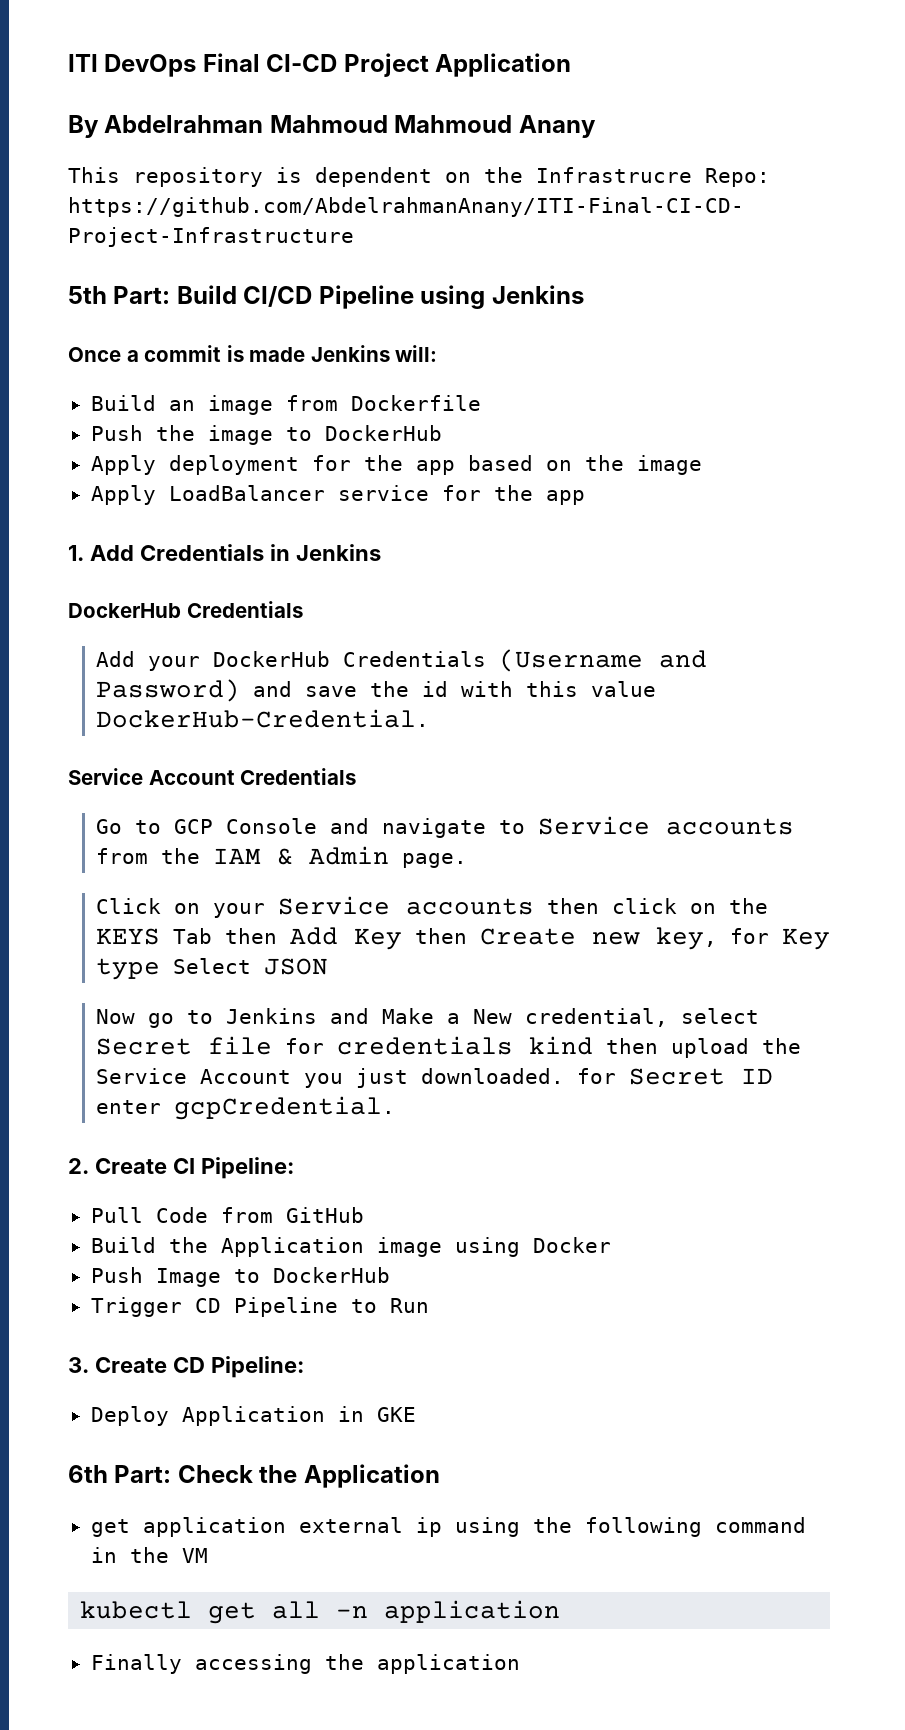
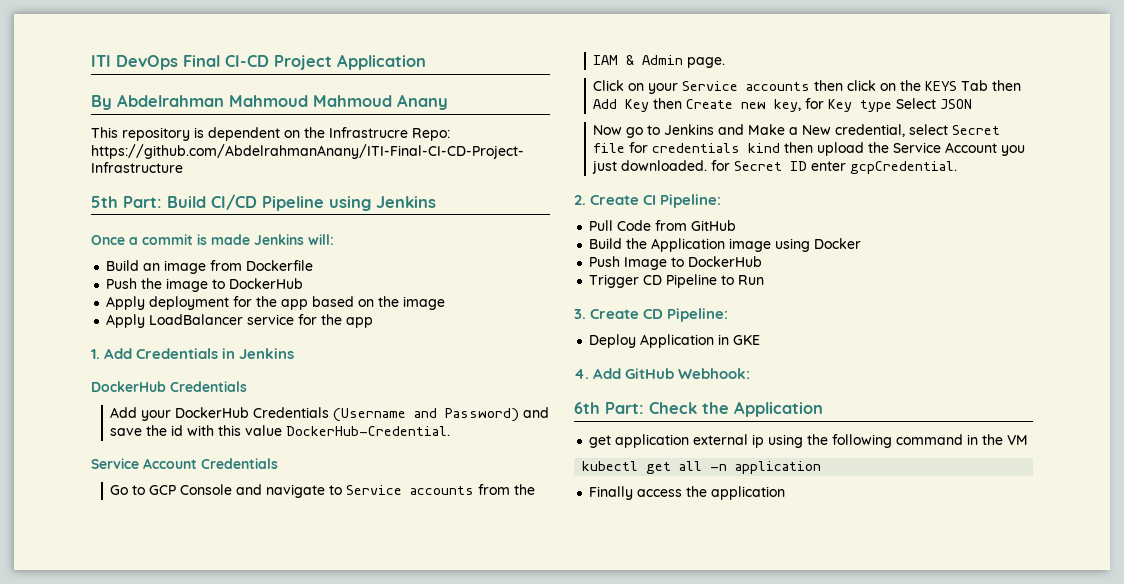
+ 4. Add GitHub Webhook:
- Finally accessing the application
+ Finally access the application

